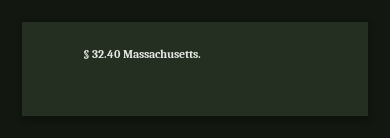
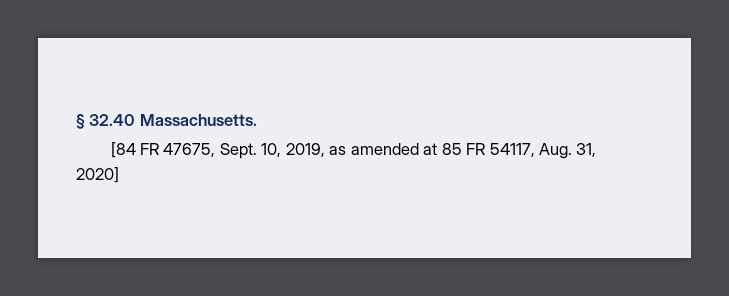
+ [84 FR 47675, Sept. 10, 2019, as amended at 85 FR 54117, Aug. 31, 2020]

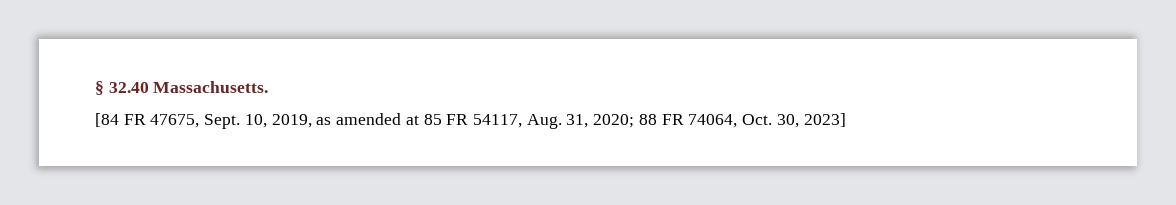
- 10, 2019, as amended at 85 FR 54117, Aug. 31, 2020]
+ 10, 2019, as amended at 85 FR 54117, Aug. 31, 2020; 88 FR 74064, Oct. 30, 2023]

